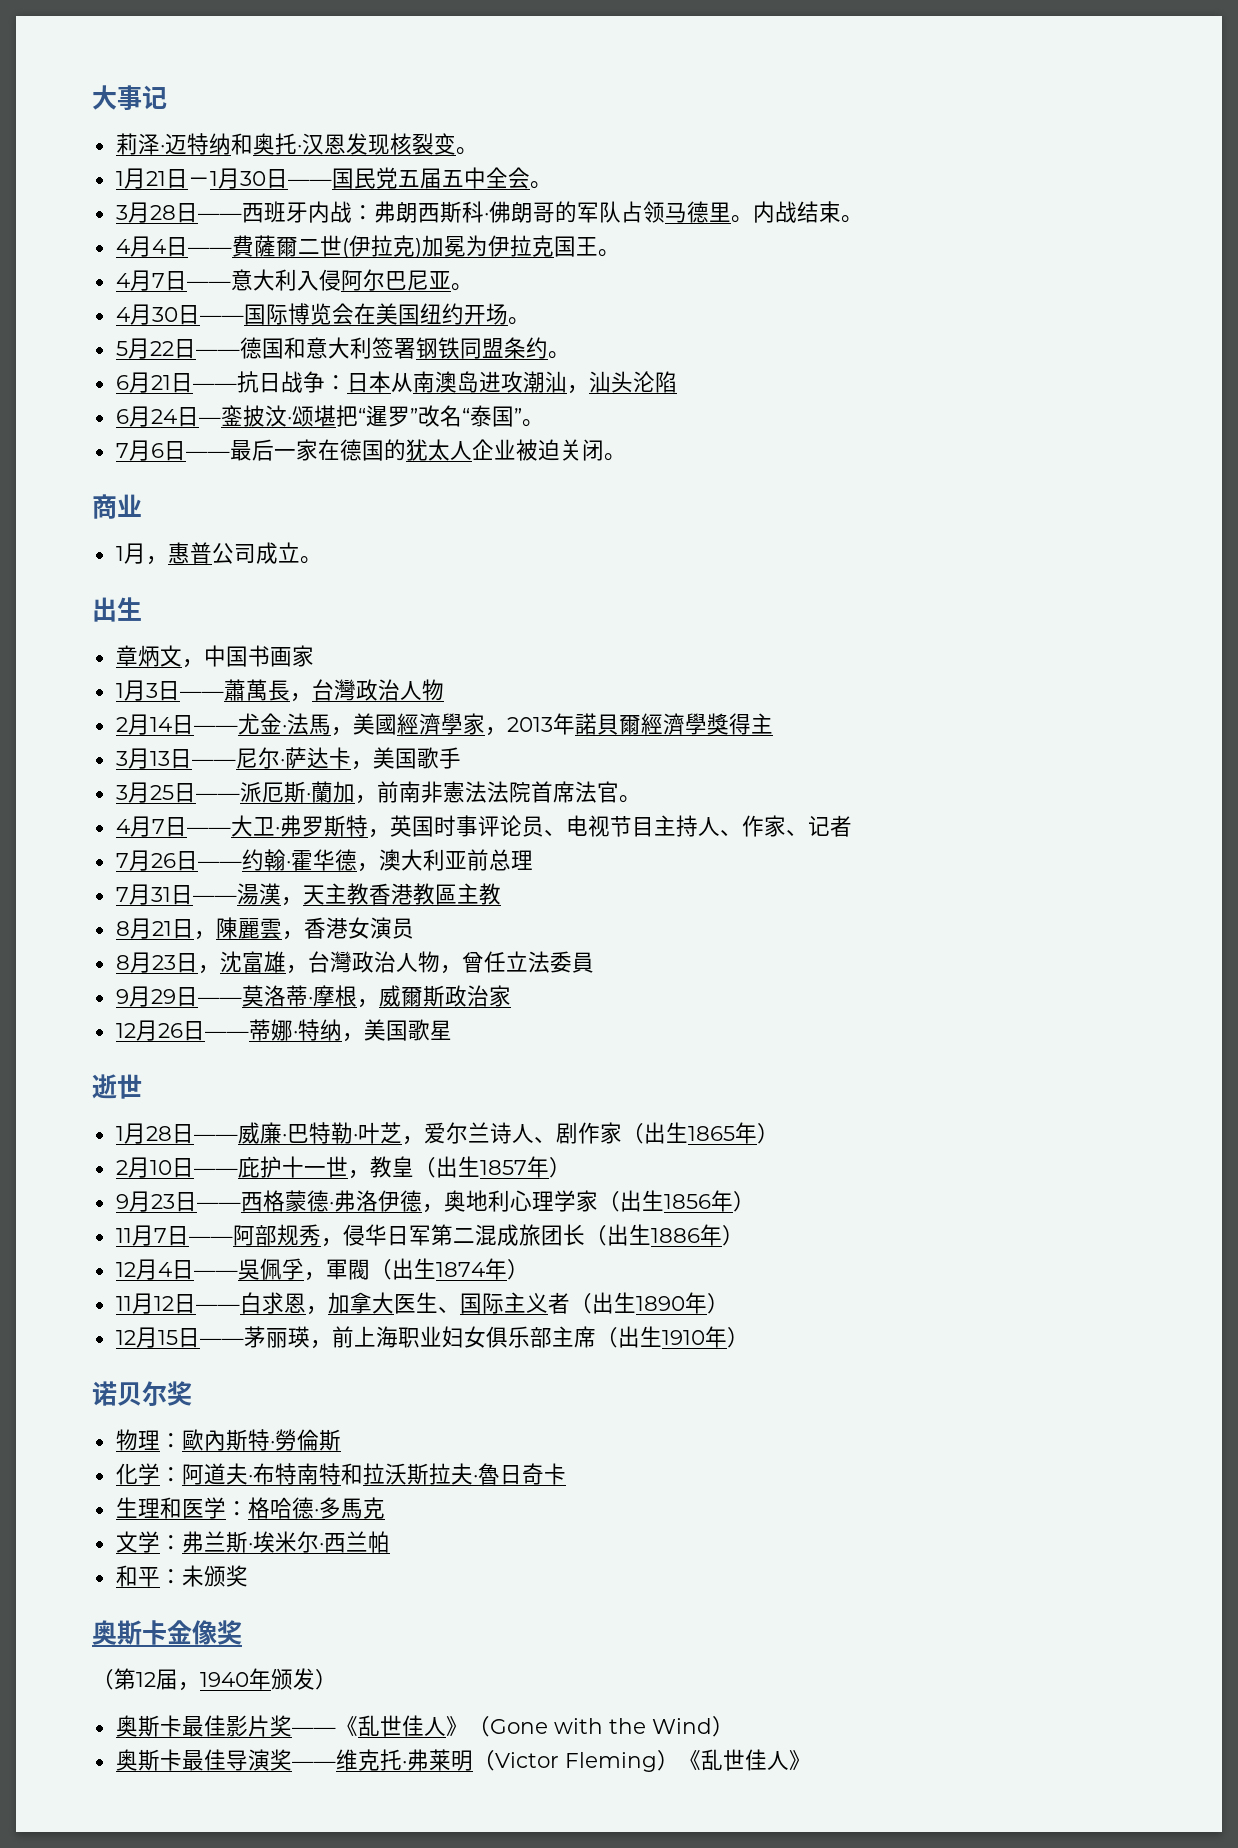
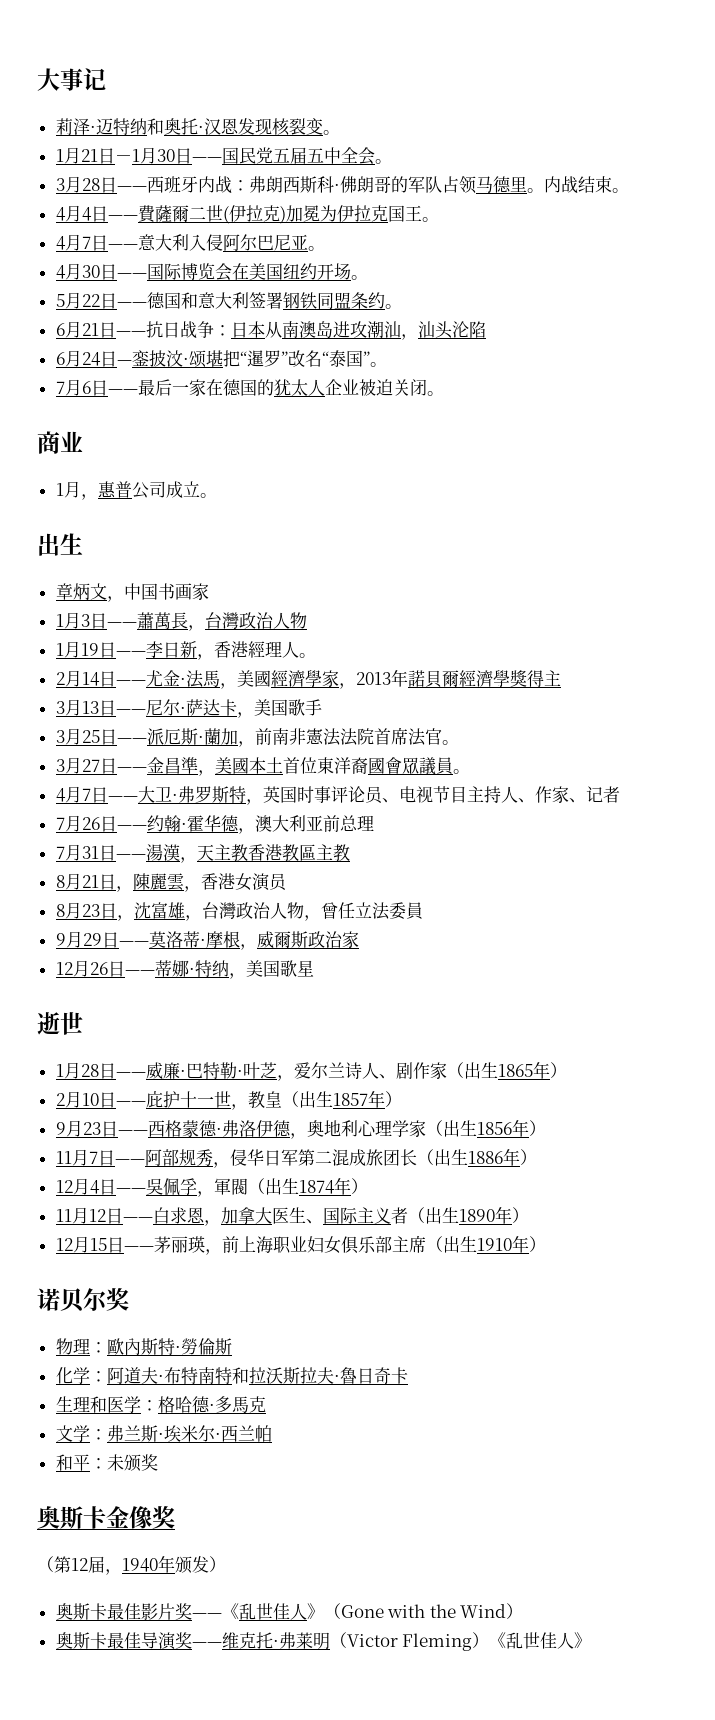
+ 1月19日——李日新，香港經理人。
+ 3月27日——金昌準，美國本土首位東洋裔國會眾議員。

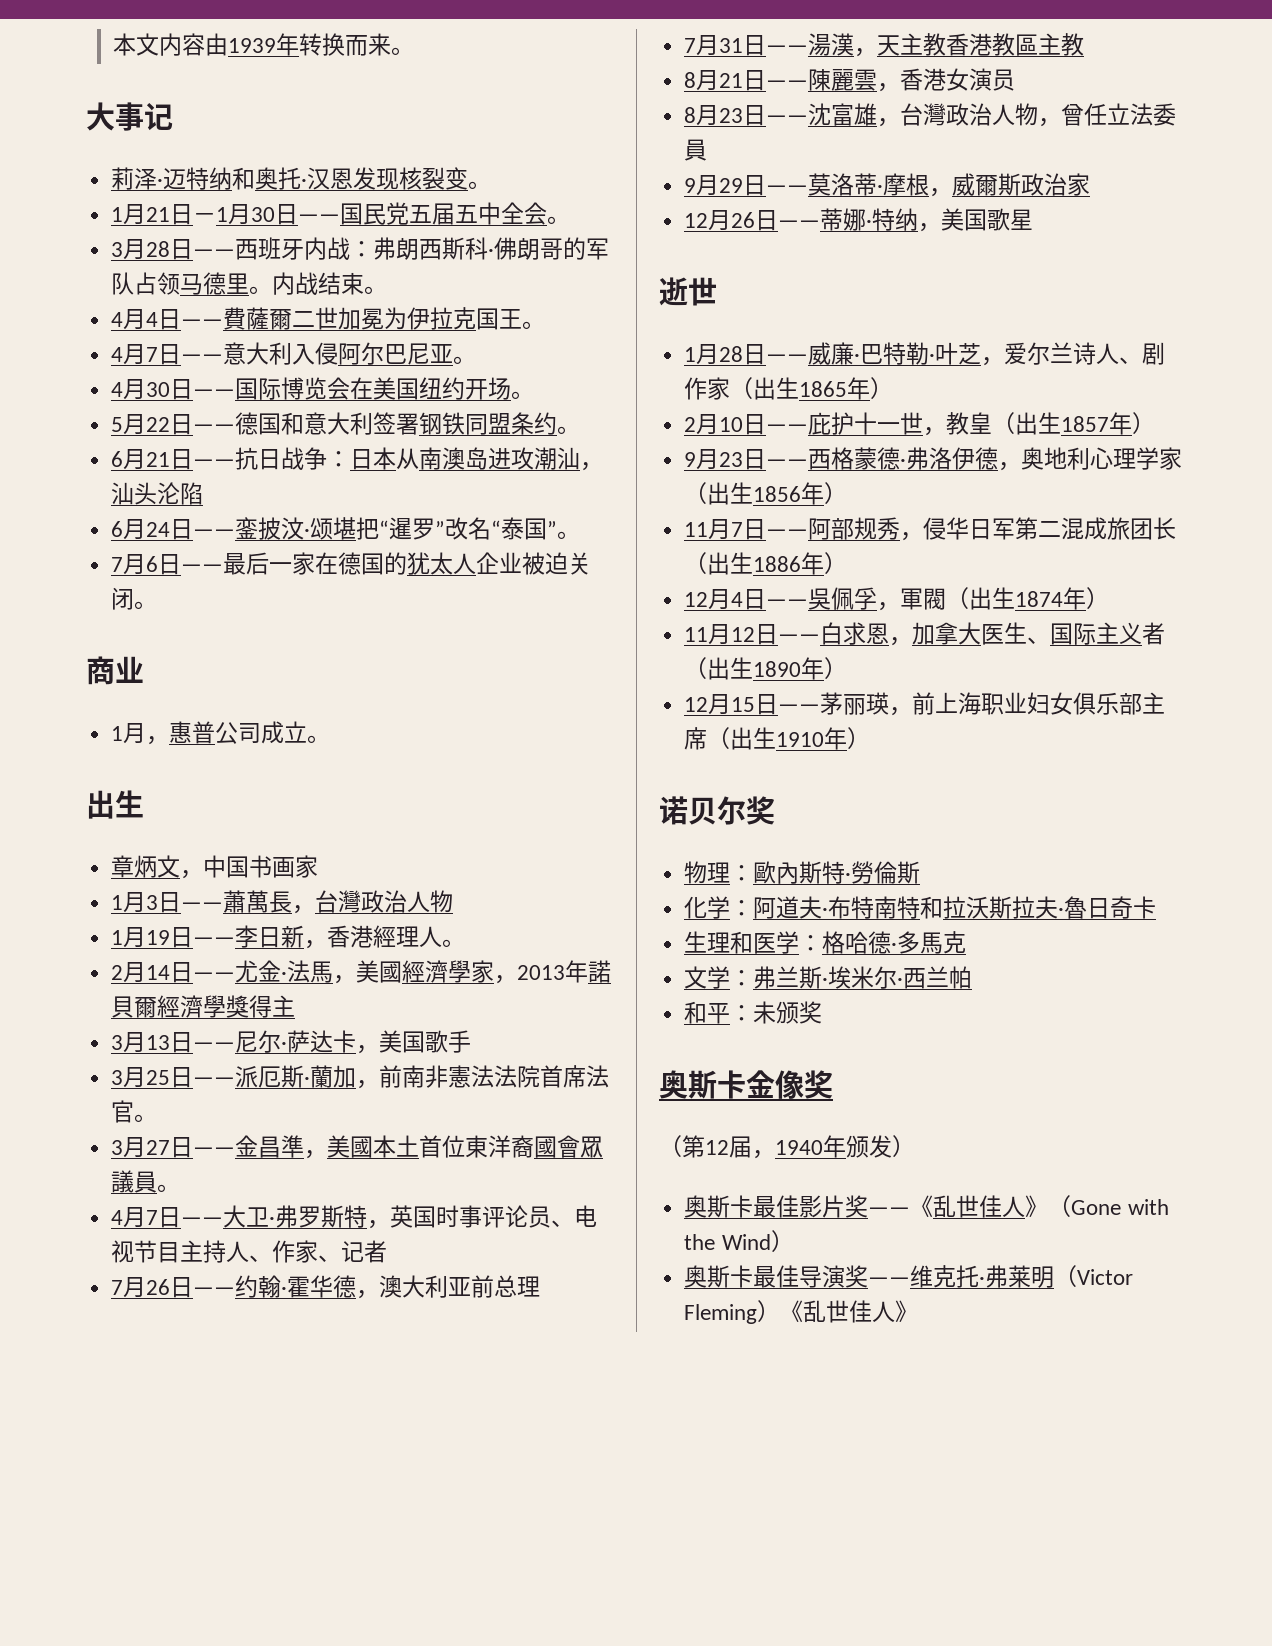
+ 本文内容由1939年转换而来。
- 4月4日——費薩爾二世(伊拉克)加冕为伊拉克国王。
+ 4月4日——費薩爾二世加冕为伊拉克国王。
- 6月24日—銮披汶·颂堪把“暹罗”改名“泰国”。
+ 6月24日——銮披汶·颂堪把“暹罗”改名“泰国”。
- 8月21日，陳麗雲，香港女演员
+ 8月21日——陳麗雲，香港女演员
- 8月23日，沈富雄，台灣政治人物，曾任立法委員
+ 8月23日——沈富雄，台灣政治人物，曾任立法委員

